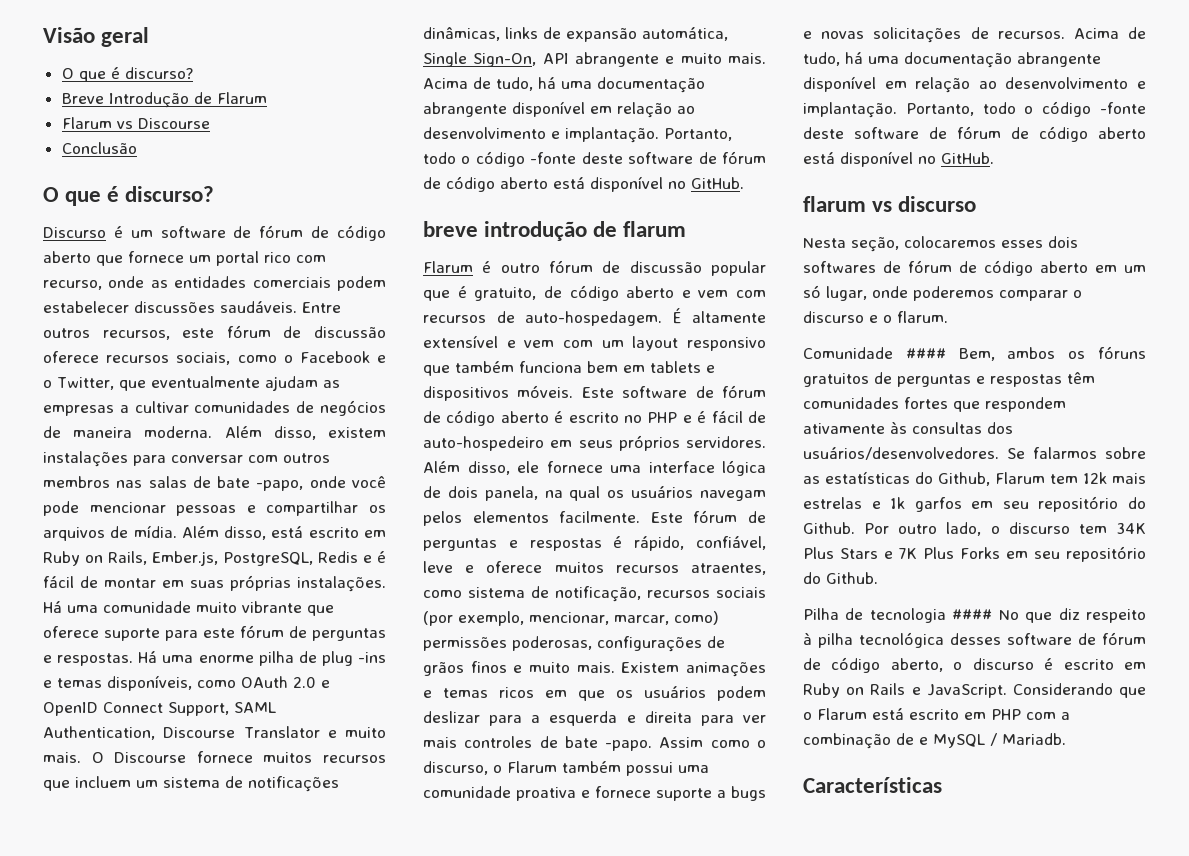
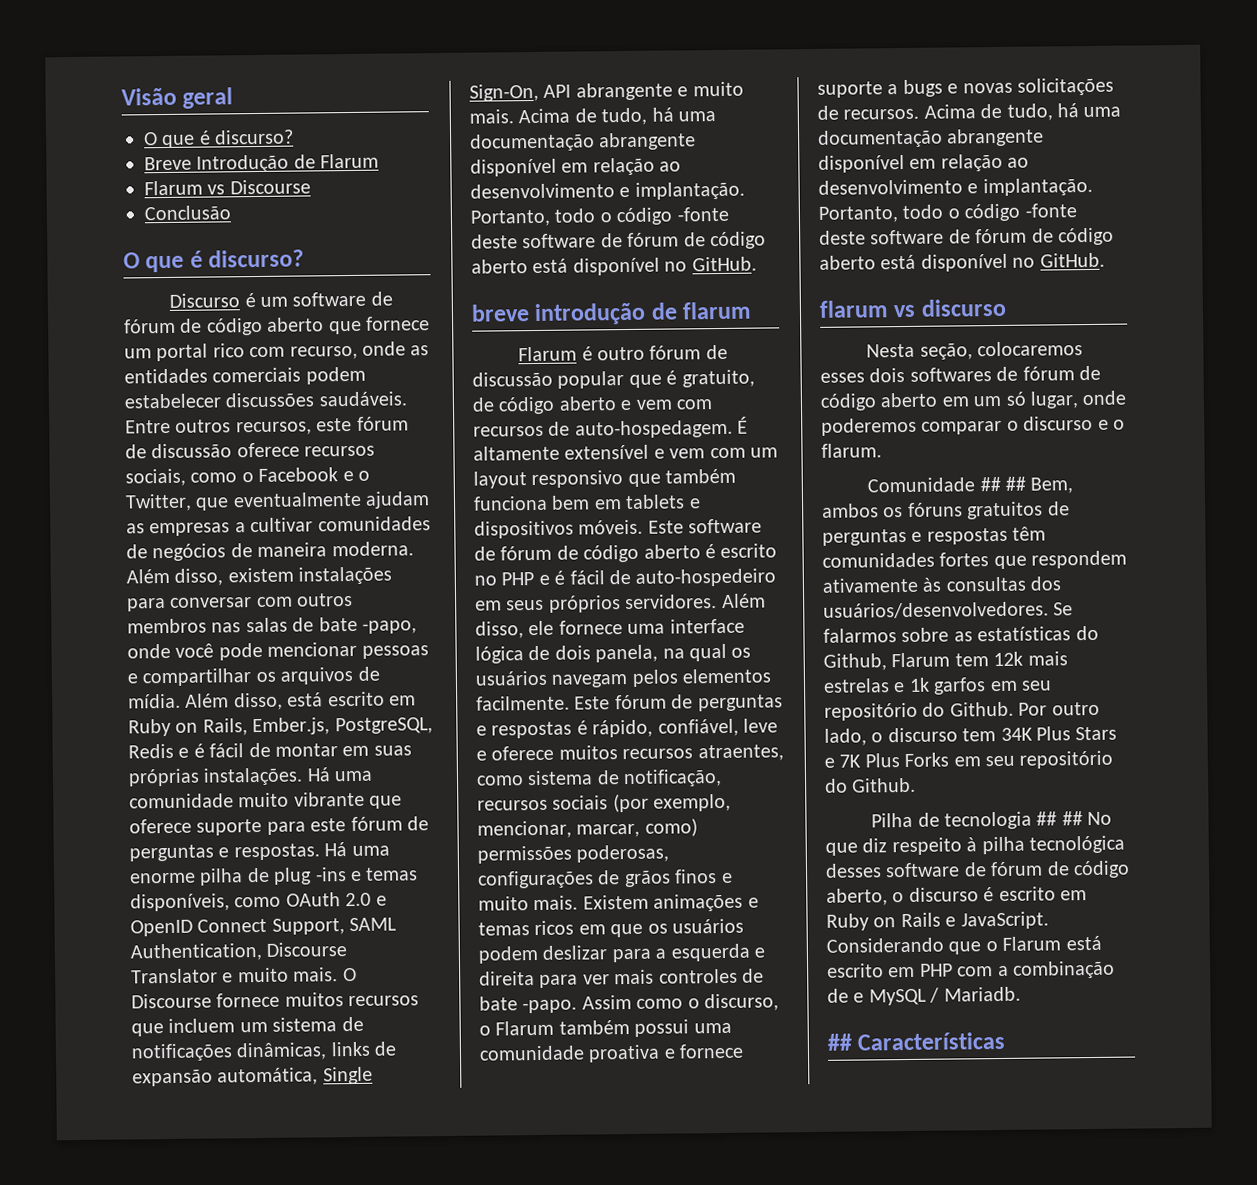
- Comunidade #### Bem, ambos os fóruns gratuitos de perguntas e respostas têm comunidades fortes que respondem ativamente às consultas dos usuários/desenvolvedores.
+ Comunidade ## ## Bem, ambos os fóruns gratuitos de perguntas e respostas têm comunidades fortes que respondem ativamente às consultas dos usuários/desenvolvedores.
- Pilha de tecnologia #### No que diz respeito à pilha tecnológica desses software de fórum de código aberto, o discurso é escrito em Ruby on Rails e JavaScript.
+ Pilha de tecnologia ## ## No que diz respeito à pilha tecnológica desses software de fórum de código aberto, o discurso é escrito em Ruby on Rails e JavaScript.
- Características
+ ## Características

